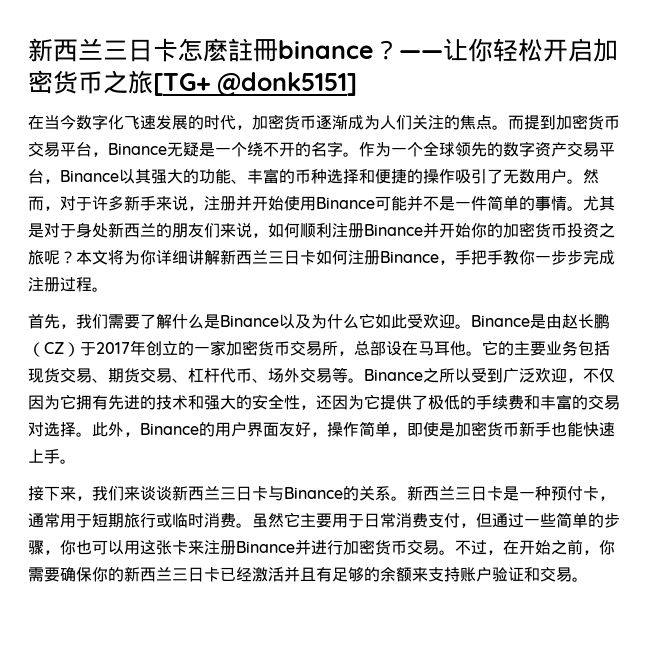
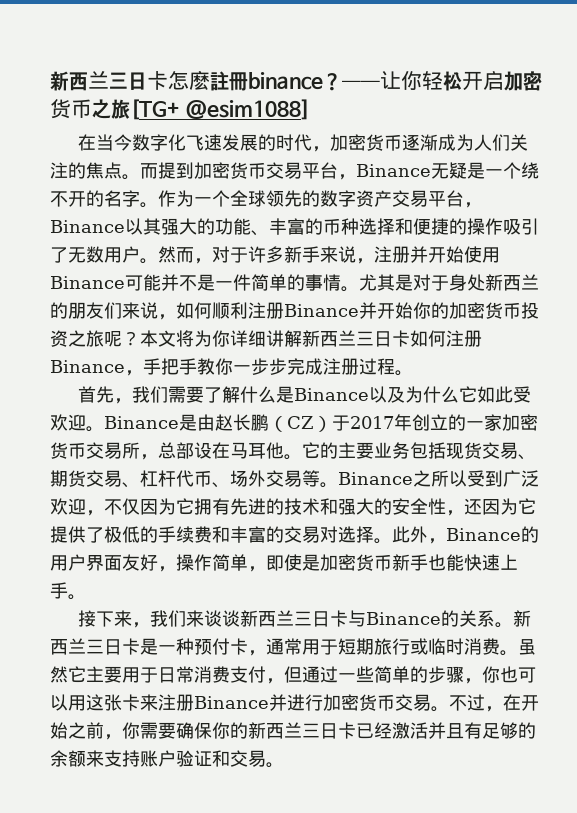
- ——让你轻松开启加密货币之旅[TG+ @donk5151]
+ ——让你轻松开启加密货币之旅[TG+ @esim1088]

